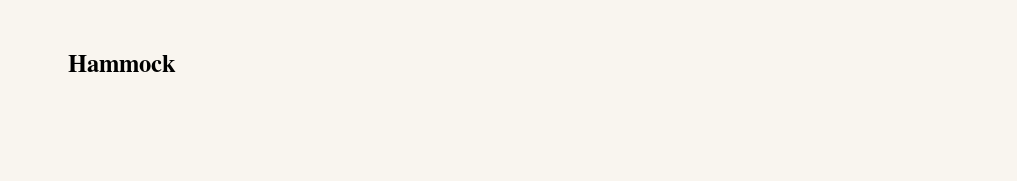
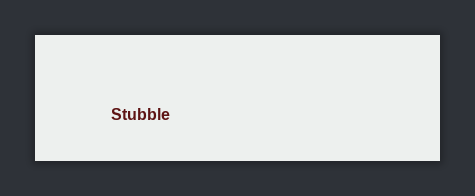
- Hammock
+ Stubble

